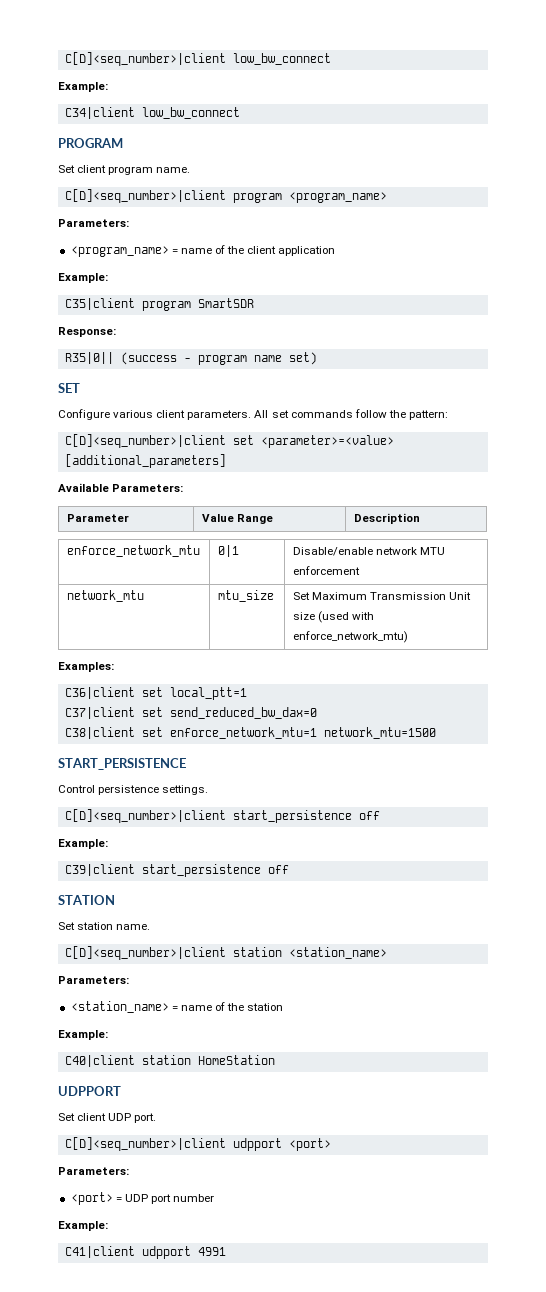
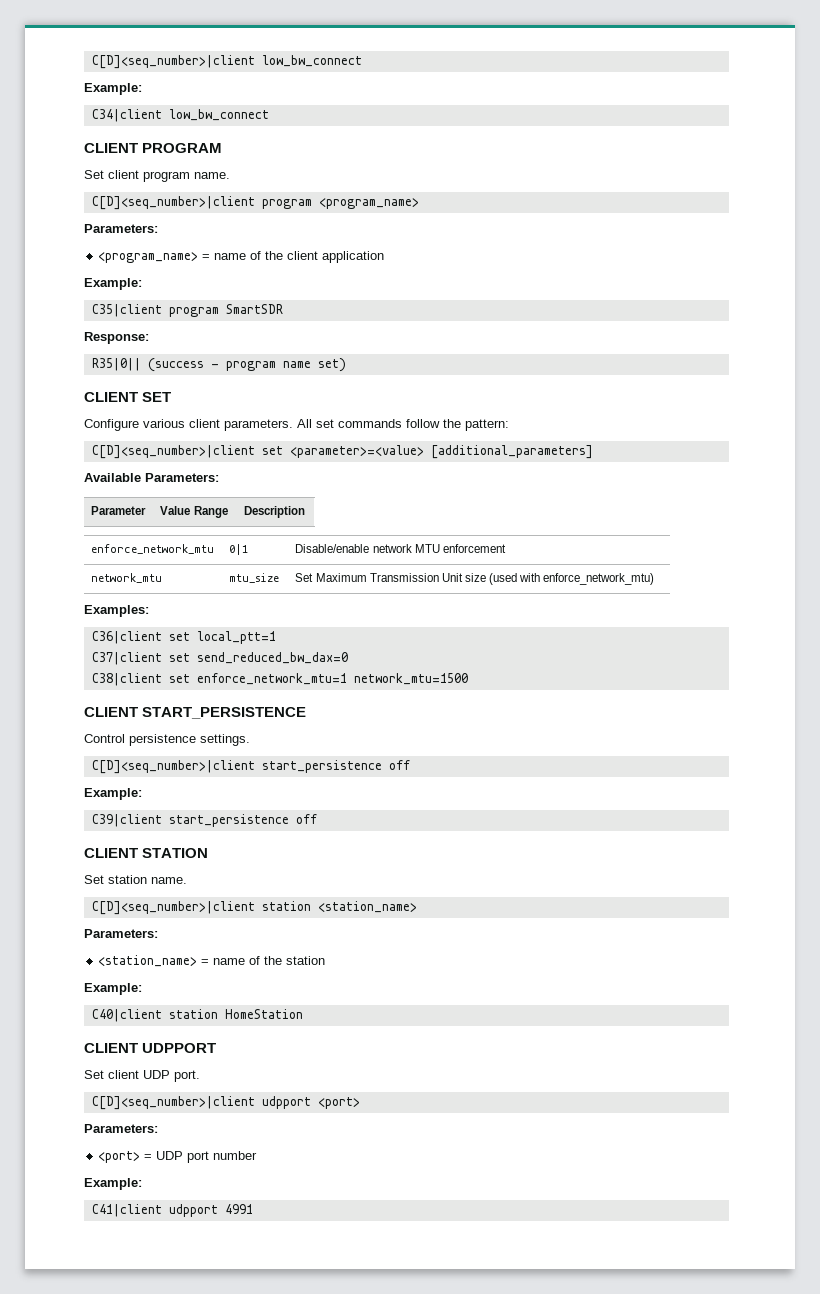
- PROGRAM
+ CLIENT PROGRAM
- SET
+ CLIENT SET
- START_PERSISTENCE
+ CLIENT START_PERSISTENCE
- STATION
+ CLIENT STATION
- UDPPORT
+ CLIENT UDPPORT

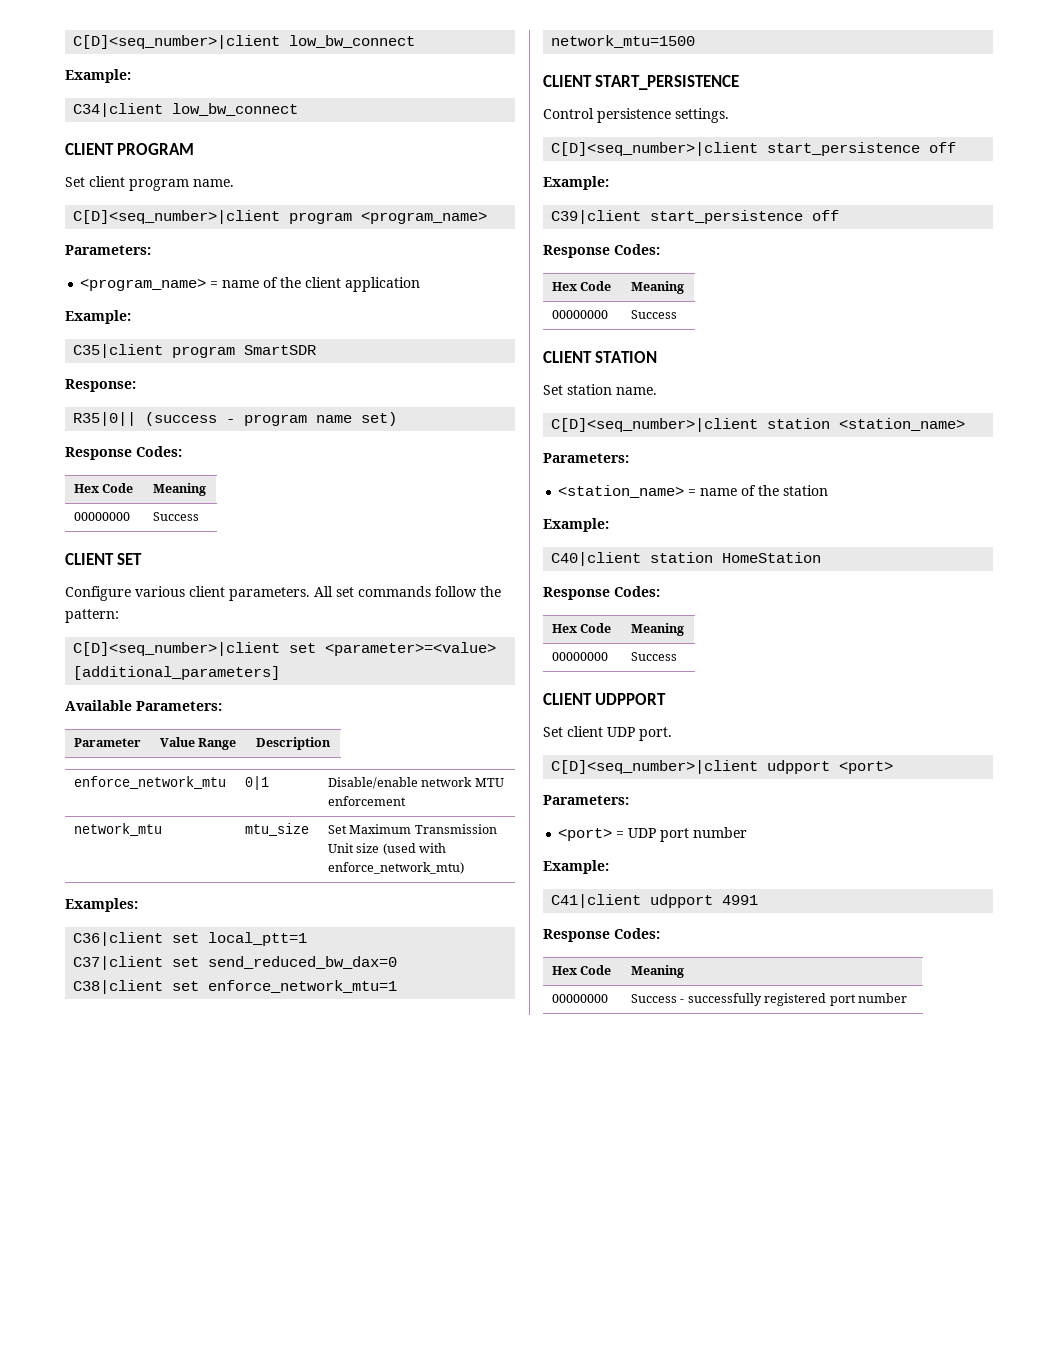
  R35|0|| (success - program name set)
+ Response Codes:
+ Hex Code | Meaning
+ 00000000 | Success
  C39|client start_persistence off
+ Response Codes:
+ Hex Code | Meaning
+ 00000000 | Success
  C40|client station HomeStation
+ Response Codes:
+ Hex Code | Meaning
+ 00000000 | Success
  C41|client udpport 4991
+ Response Codes:
+ Hex Code | Meaning
+ 00000000 | Success - successfully registered port number

